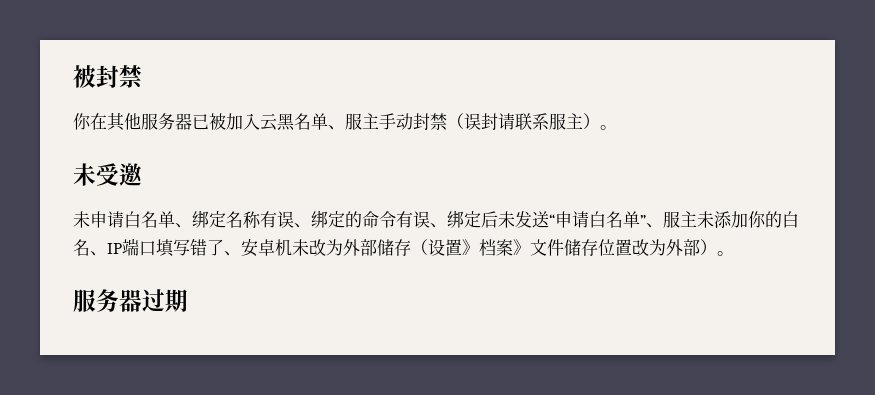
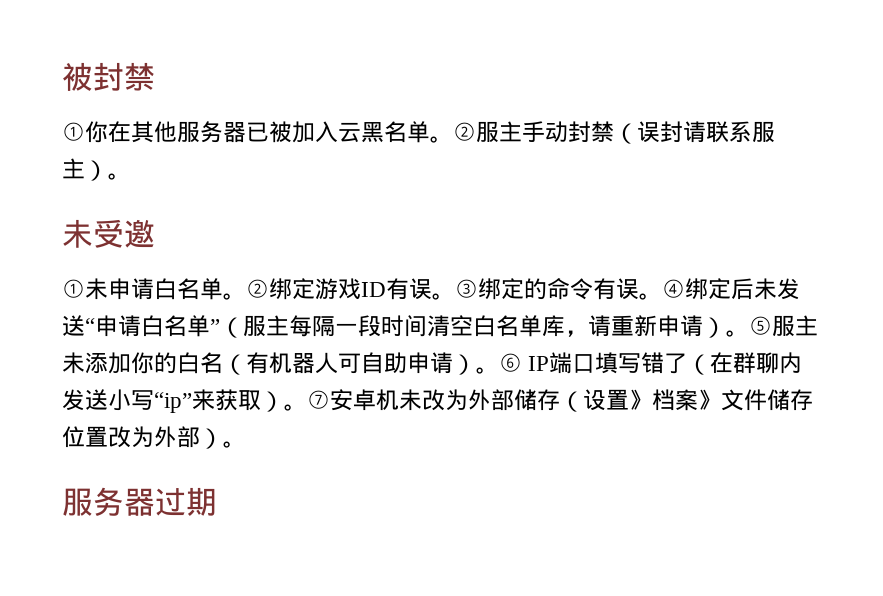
- 你在其他服务器已被加入云黑名单、服主手动封禁（误封请联系服主）。
+ ①你在其他服务器已被加入云黑名单。②服主手动封禁（误封请联系服主）。
- 未申请白名单、绑定名称有误、绑定的命令有误、绑定后未发送“申请白名单”、服主未添加你的白名、IP端口填写错了、安卓机未改为外部储存（设置》档案》文件储存位置改为外部）。
+ ①未申请白名单。②绑定游戏ID有误。③绑定的命令有误。④绑定后未发送“申请白名单”（服主每隔一段时间清空白名单库，请重新申请）。⑤服主未添加你的白名（有机器人可自助申请）。⑥ IP端口填写错了（在群聊内发送小写“ip”来获取）。⑦安卓机未改为外部储存（设置》档案》文件储存位置改为外部）。

